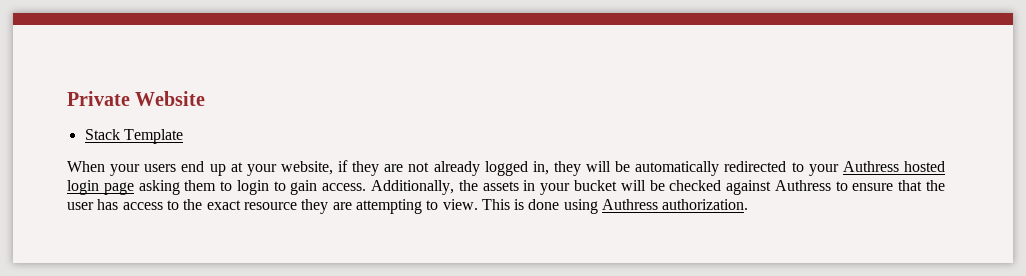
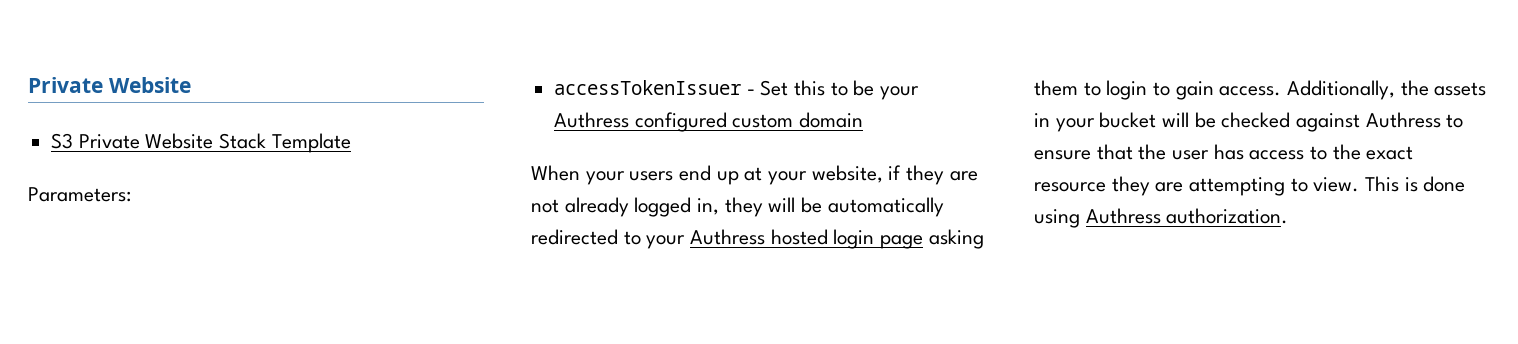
- Stack Template
+ S3 Private Website Stack Template
+ Parameters:
+ accessTokenIssuer - Set this to be your Authress configured custom domain

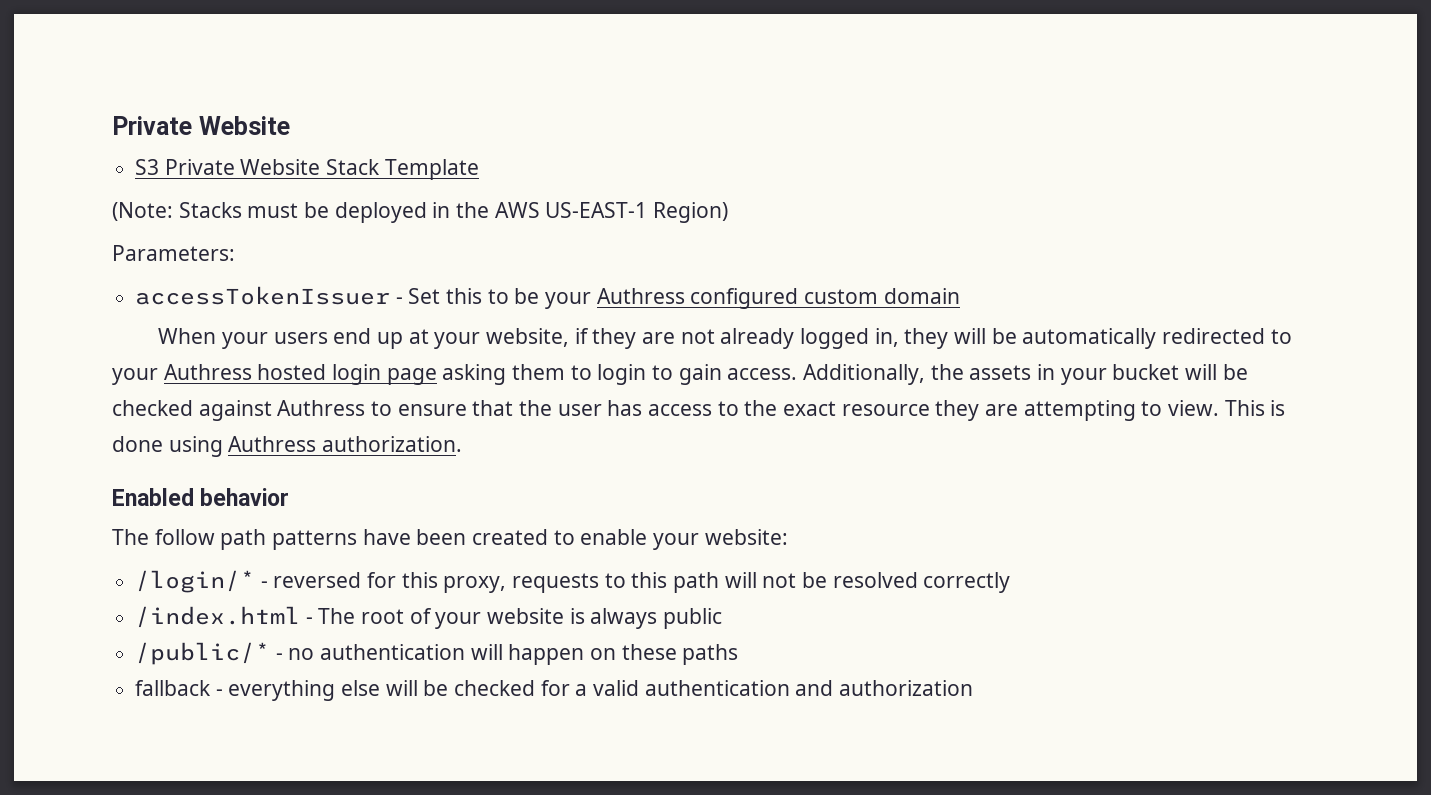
+ (Note: Stacks must be deployed in the AWS US-EAST-1 Region)
+ Enabled behavior
+ The follow path patterns have been created to enable your website:
+ /login/* - reversed for this proxy, requests to this path will not be resolved correctly
+ /index.html - The root of your website is always public
+ /public/* - no authentication will happen on these paths
+ fallback - everything else will be checked for a valid authentication and authorization

